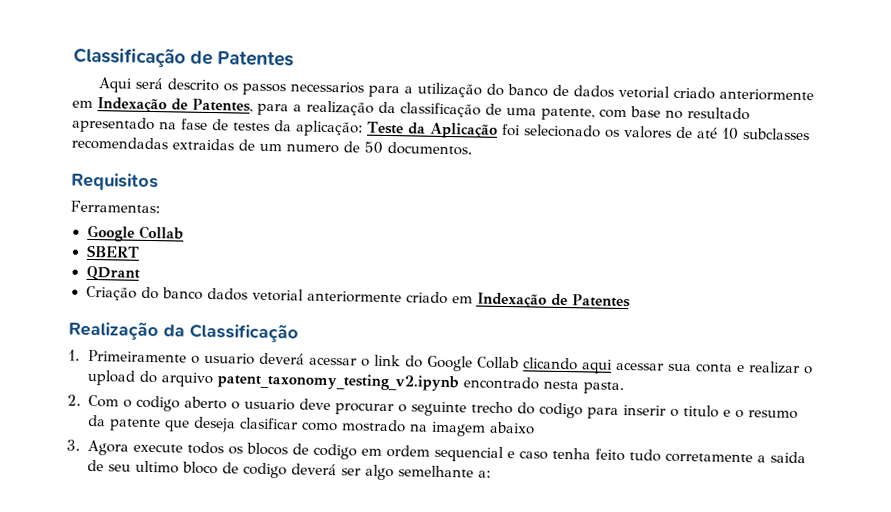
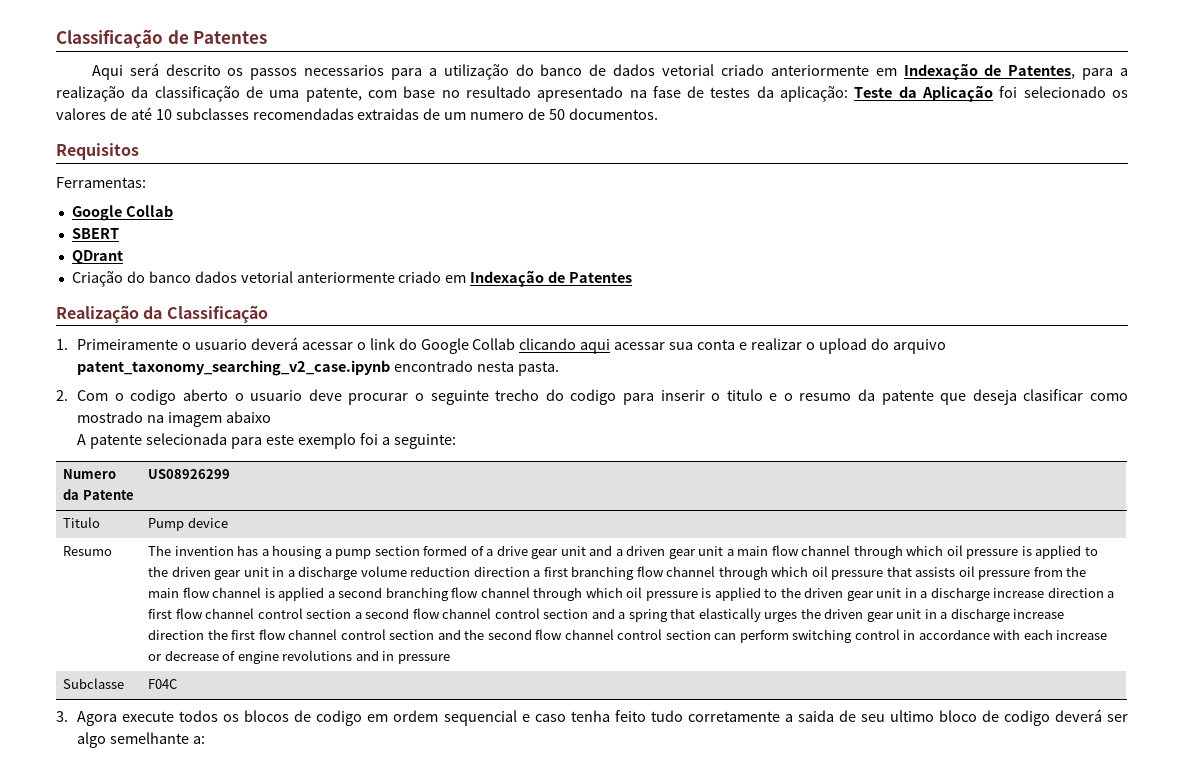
- 1. Primeiramente o usuario deverá acessar o link do Google Collab clicando aqui acessar sua conta e realizar o upload do arquivo patent_taxonomy_testing_v2.ipynb encontrado nesta pasta.
+ 1. Primeiramente o usuario deverá acessar o link do Google Collab clicando aqui acessar sua conta e realizar o upload do arquivo patent_taxonomy_searching_v2_case.ipynb encontrado nesta pasta.
+ A patente selecionada para este exemplo foi a seguinte:
+ Numero da Patente | US08926299
+ Titulo | Pump device
+ Resumo | The invention has a housing a pump section formed of a drive gear unit and a driven gear unit a main flow channel through which oil pressure is applied to the driven gear unit in a discharge volume reduction direction a first branching flow channel through which oil pressure that assists oil pressure from the main flow channel is applied a second branching flow channel through which oil pressure is applied to the driven gear unit in a discharge increase direction a first flow channel control section a second flow channel control section and a spring that elastically urges the driven gear unit in a discharge increase direction the first flow channel control section and the second flow channel control section can perform switching control in accordance with each increase or decrease of engine revolutions and in pressure
+ Subclasse | F04C

